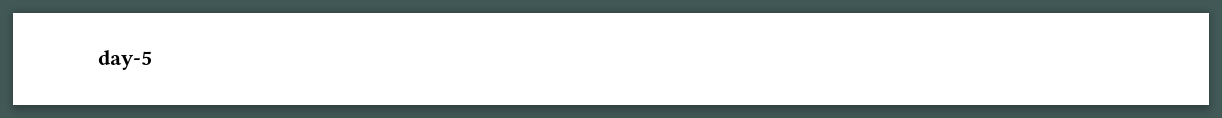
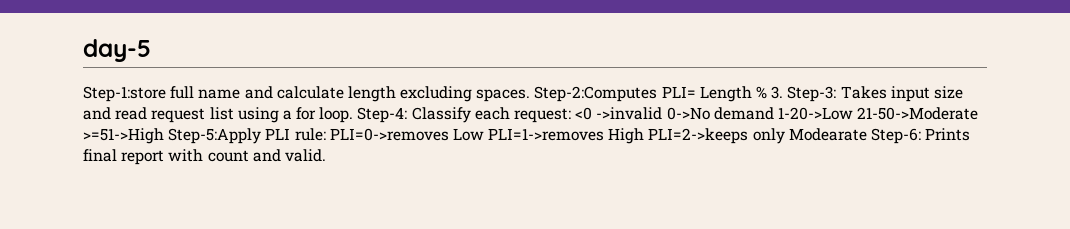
+ Step-1:store full name and calculate length excluding spaces. Step-2:Computes PLI= Length % 3. Step-3: Takes input size and read request list using a for loop. Step-4: Classify each request: <0 ->invalid 0->No demand 1-20->Low 21-50->Moderate >=51->High Step-5:Apply PLI rule: PLI=0->removes Low PLI=1->removes High PLI=2->keeps only Modearate Step-6: Prints final report with count and valid.

